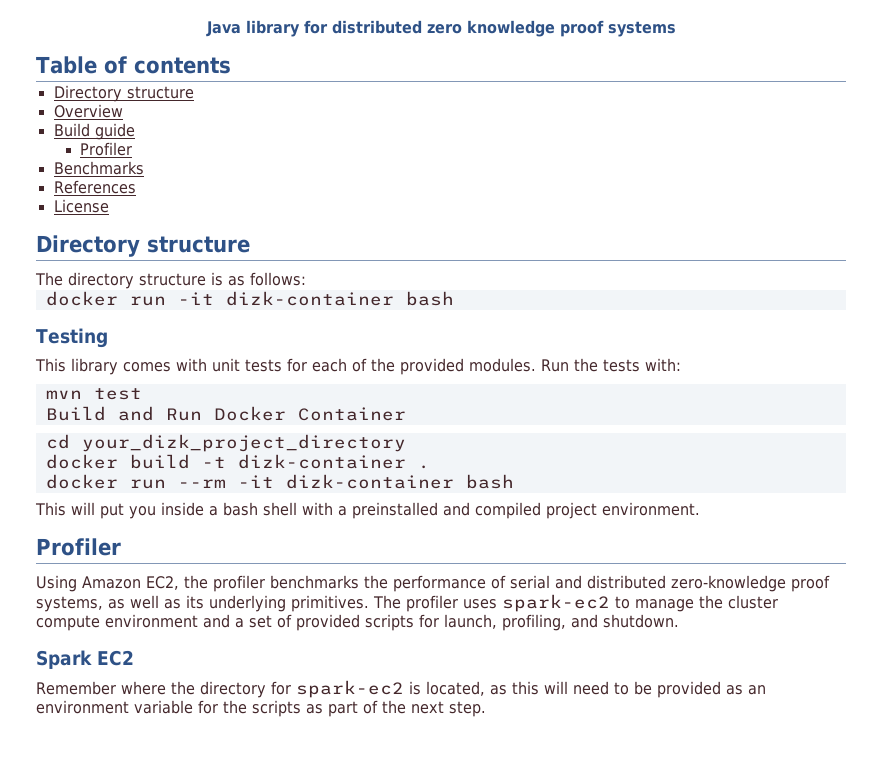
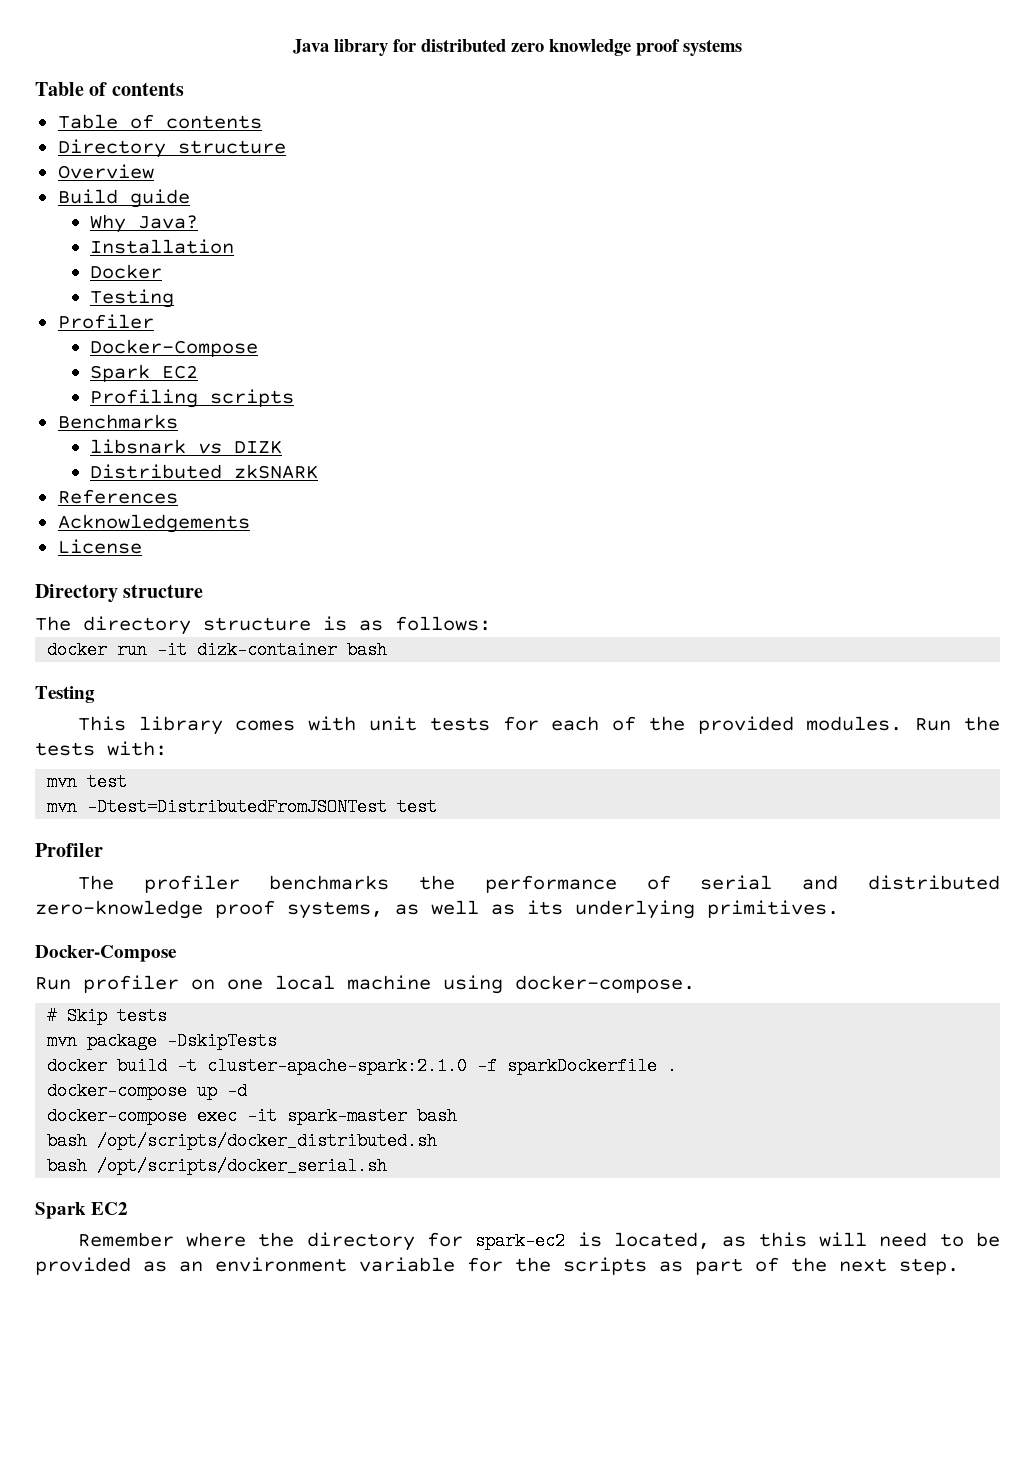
  Java library for distributed zero knowledge proof systems
+ Table of contents
  Build guide
+ Why Java?
+ Installation
+ Docker
+ Testing
  Profiler
+ Docker-Compose
+ Spark EC2
+ Profiling scripts
  Benchmarks
+ libsnark vs DIZK
+ Distributed zkSNARK
+ Acknowledgements
- Build and Run Docker Container
- cd your_dizk_project_directory
- docker build -t dizk-container .
- docker run --rm -it dizk-container bash
- This will put you inside a bash shell with a preinstalled and compiled project environment.
+ mvn -Dtest=DistributedFromJSONTest test
  Profiler
- Using Amazon EC2, the profiler benchmarks the performance of serial and distributed zero-knowledge proof systems, as well as its underlying primitives. The profiler uses spark-ec2 to manage the cluster compute environment and a set of provided scripts for launch, profiling, and shutdown.
+ The profiler benchmarks the performance of serial and distributed zero-knowledge proof systems, as well as its underlying primitives.
+ Docker-Compose
+ Run profiler on one local machine using docker-compose.
+ # Skip tests
+ mvn package -DskipTests
+ docker build -t cluster-apache-spark:2.1.0 -f sparkDockerfile .
+ docker-compose up -d
+ docker-compose exec -it spark-master bash
+ bash /opt/scripts/docker_distributed.sh
+ bash /opt/scripts/docker_serial.sh

